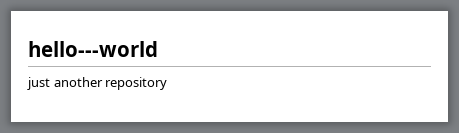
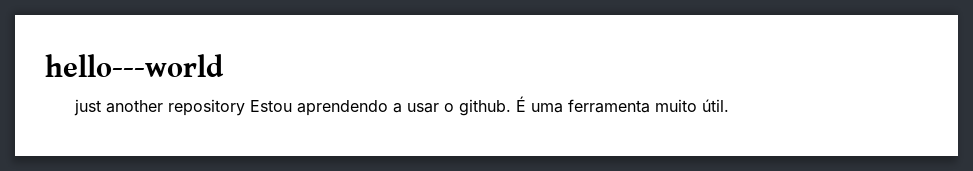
- just another repository
+ just another repository Estou aprendendo a usar o github. É uma ferramenta muito útil.

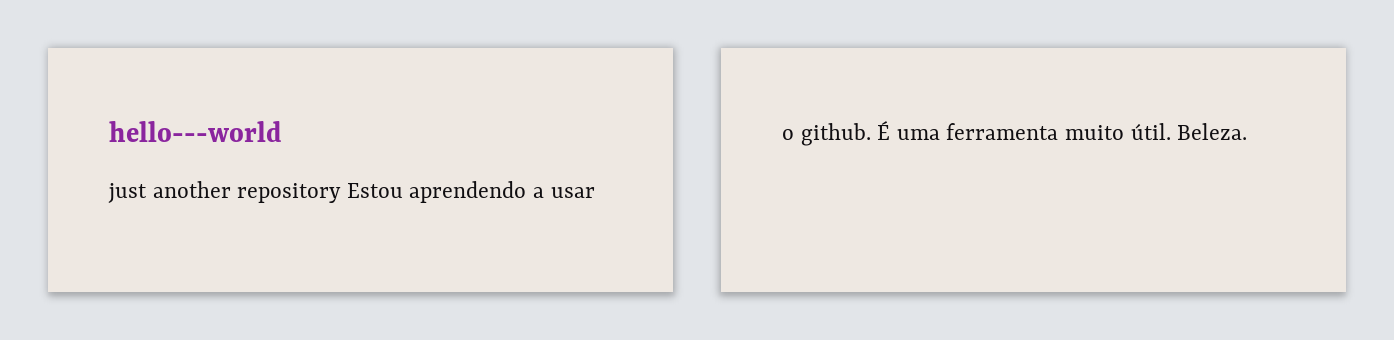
+ Beleza.

